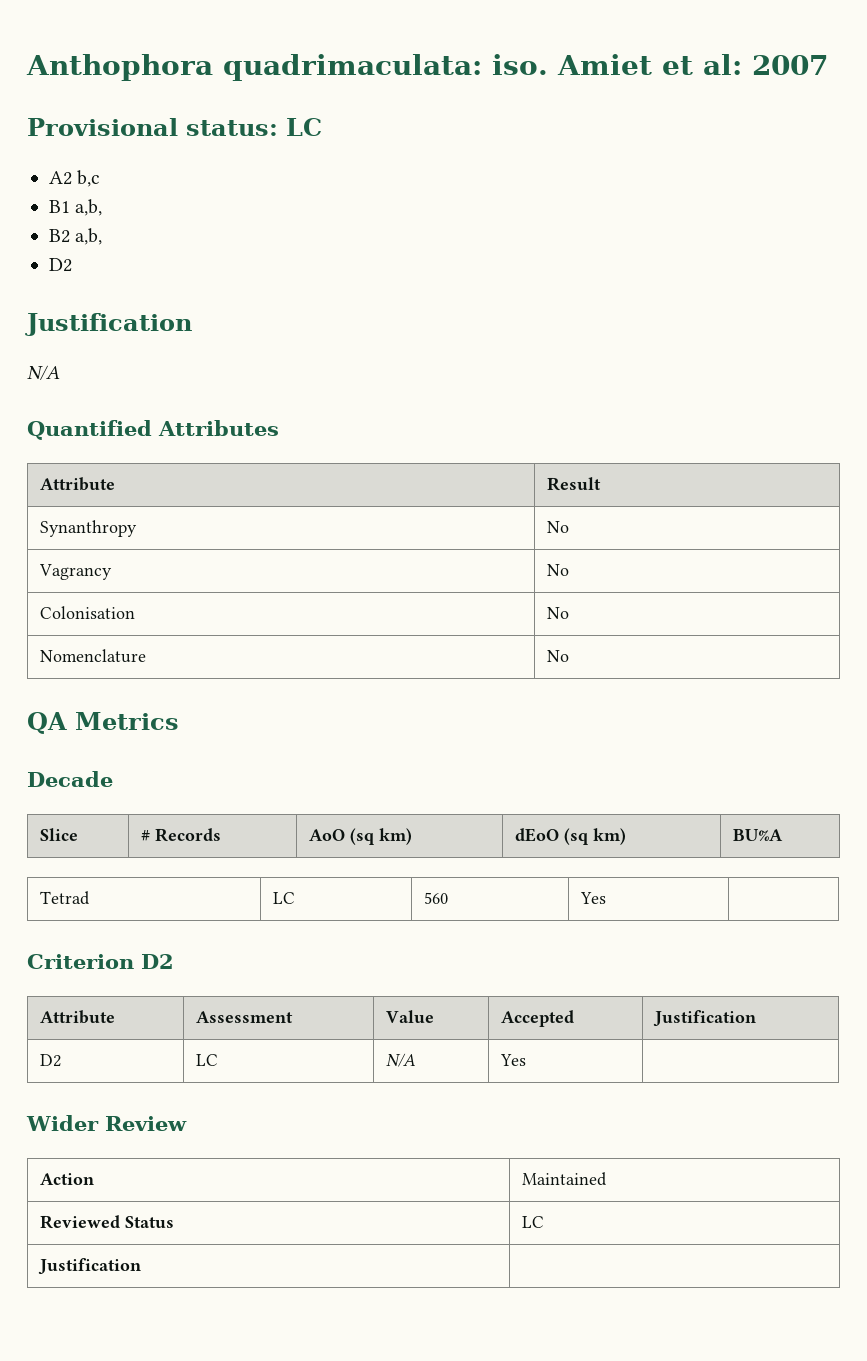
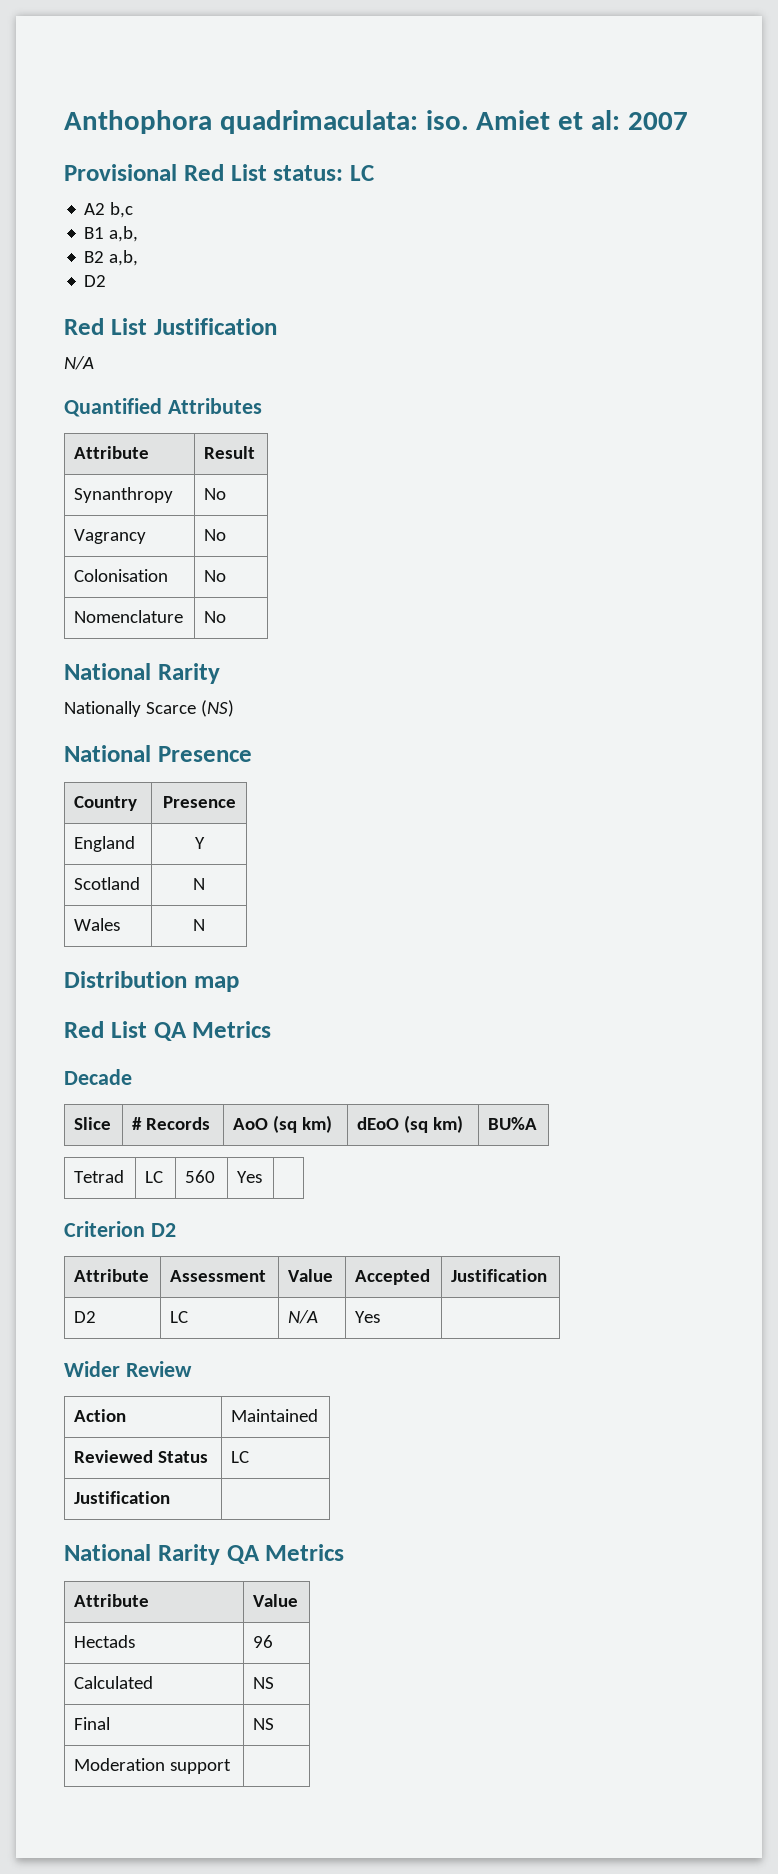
- Provisional status: LC
+ Provisional Red List status: LC
  B2 a,b,
  D2
- Justification
+ Red List Justification
  Nomenclature | No
- QA Metrics
+ National Rarity
+ Nationally Scarce (NS)
+ National Presence
+ Country | Presence
+ England | Y
+ Scotland | N
+ Wales | N
+ Distribution map
+ Red List QA Metrics
+ National Rarity QA Metrics
+ Attribute | Value
+ Hectads | 96
+ Calculated | NS
+ Final | NS
+ Moderation support |

